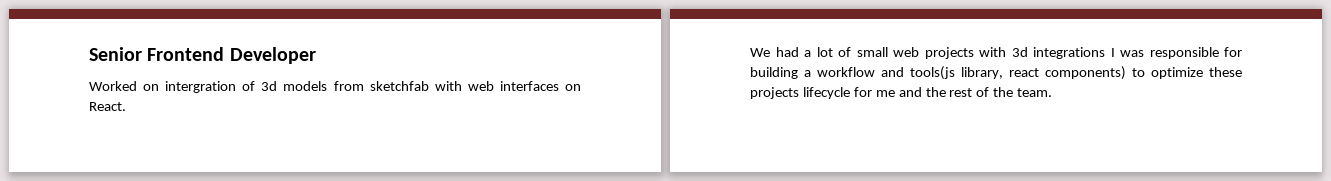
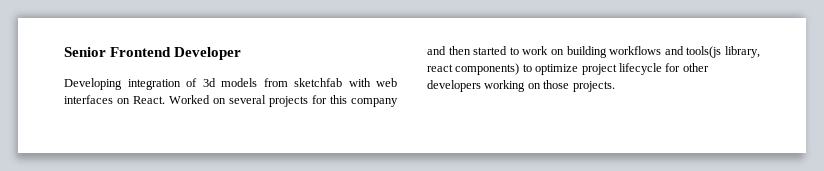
- Worked on intergration of 3d models from sketchfab with web interfaces on React.
- We had a lot of small web projects with 3d integrations I was responsible for building a workflow and tools(js library, react components) to optimize these projects lifecycle for me and the rest of the team.
+ Developing integration of 3d models from sketchfab with web interfaces on React. Worked on several projects for this company and then started to work on building workflows and tools(js library, react components) to optimize project lifecycle for other developers working on those projects.

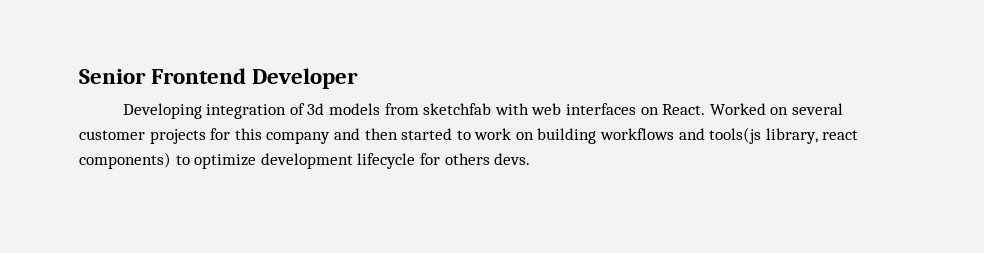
- Worked on several projects for this company and then started to work on building workflows and tools(js library, react components) to optimize project lifecycle for other developers working on those projects.
+ Worked on several customer projects for this company and then started to work on building workflows and tools(js library, react components) to optimize development lifecycle for others devs.

